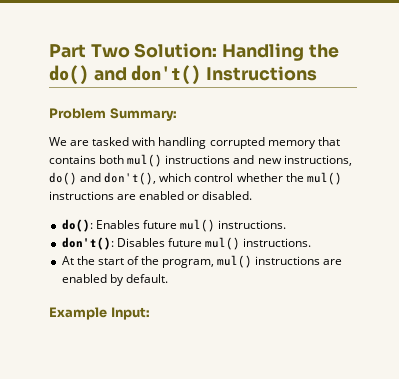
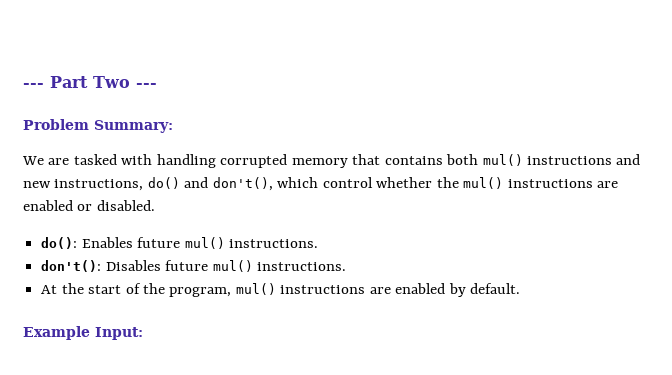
- Part Two Solution: Handling the do() and don't() Instructions
+ --- Part Two ---

